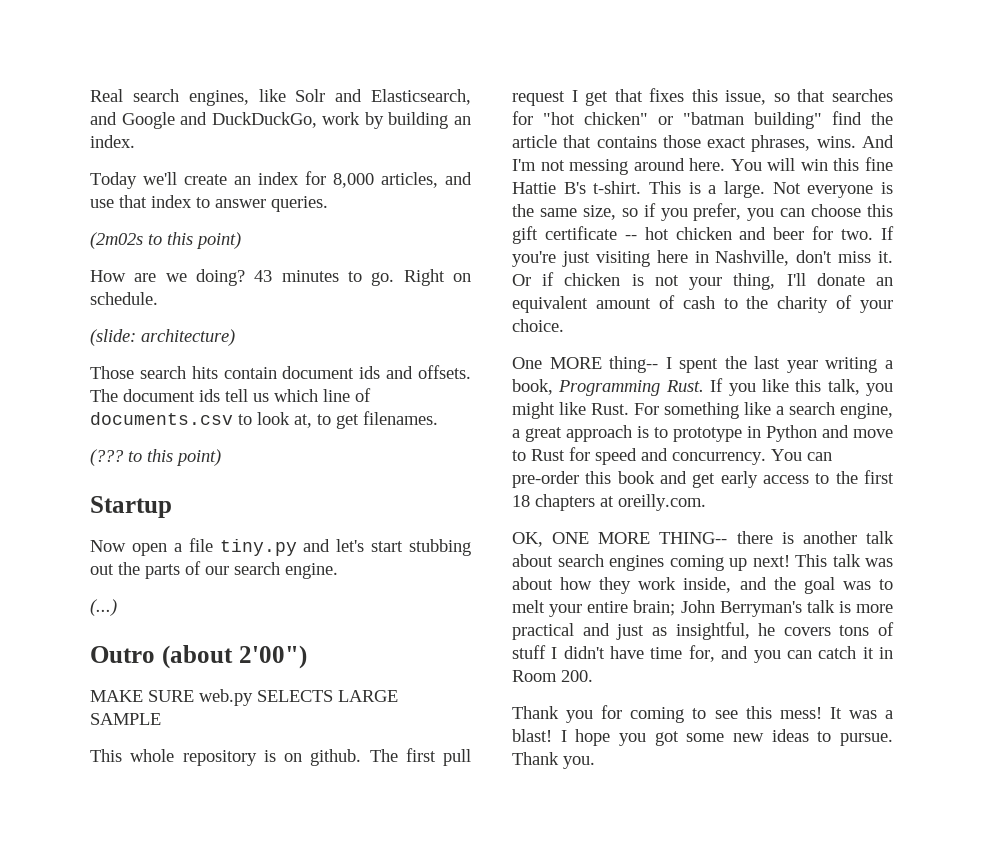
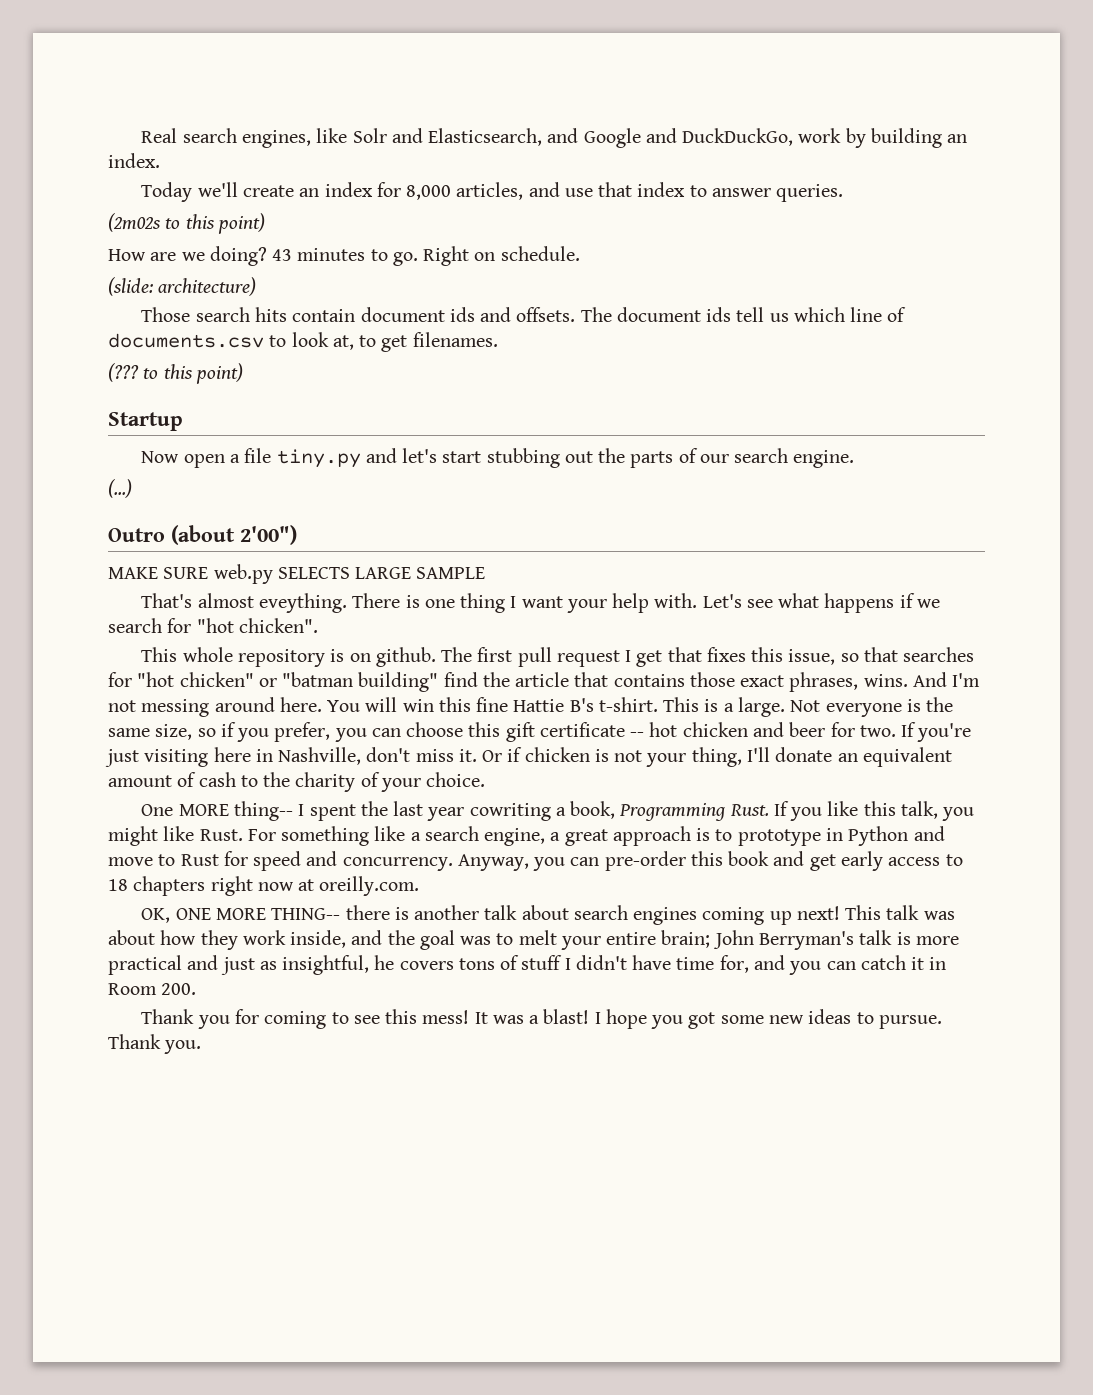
+ That's almost eveything. There is one thing I want your help with. Let's see what happens if we search for "hot chicken".
- One MORE thing-- I spent the last year writing a book, Programming Rust.
+ One MORE thing-- I spent the last year cowriting a book, Programming Rust.
- You can pre-order this book and get early access to the first 18 chapters at oreilly.com.
+ Anyway, you can pre-order this book and get early access to 18 chapters right now at oreilly.com.

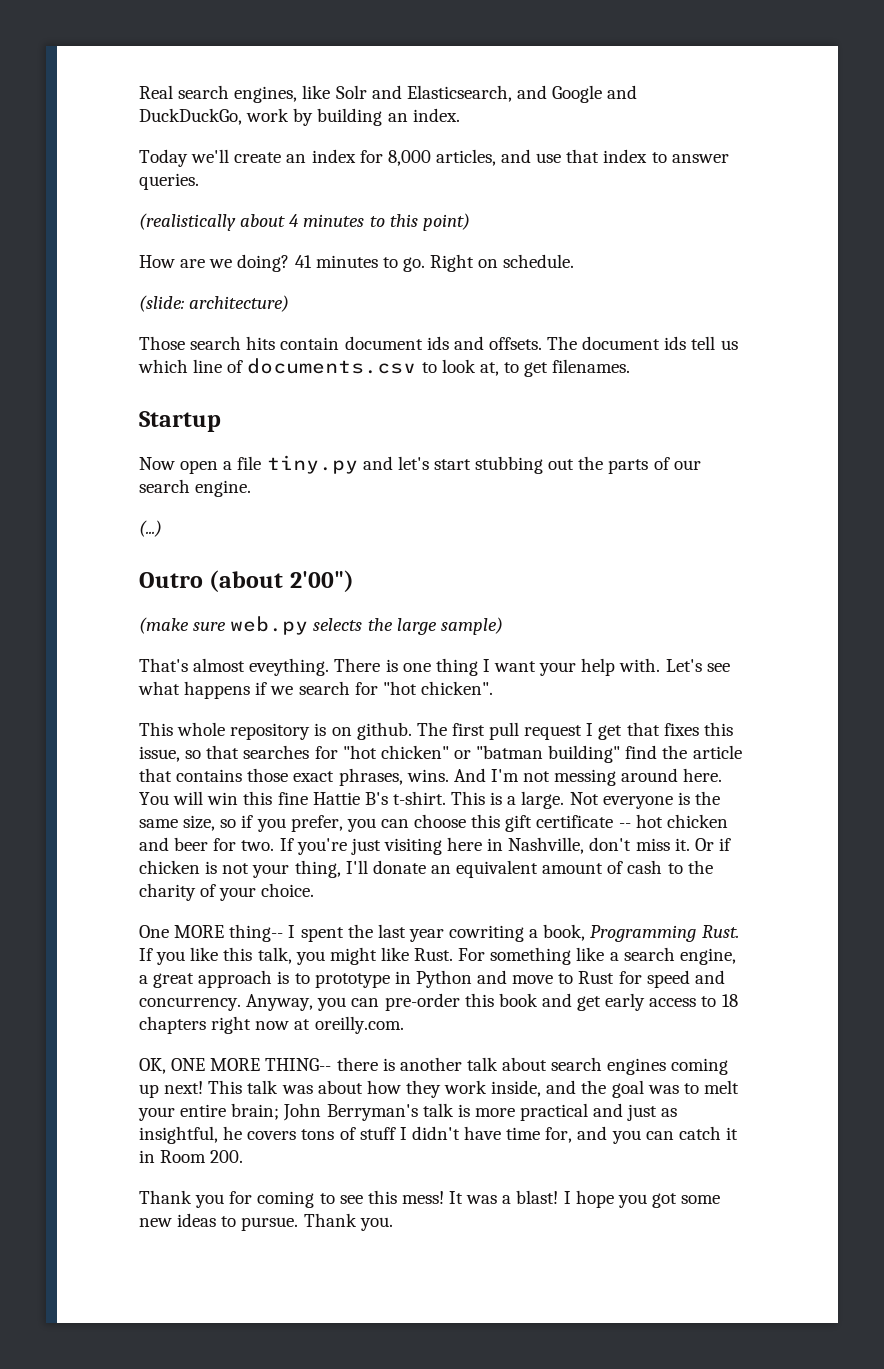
- (2m02s to this point)
+ (realistically about 4 minutes to this point)
- 43 minutes to go.
+ 41 minutes to go.
- (??? to this point)
- MAKE SURE web.py SELECTS LARGE SAMPLE
+ (make sure web.py selects the large sample)

